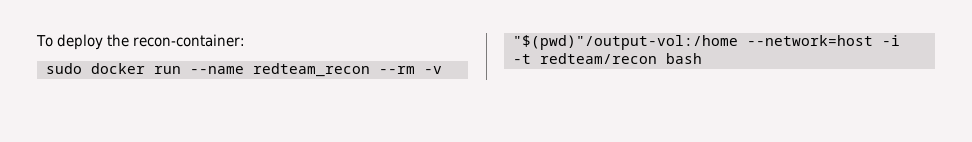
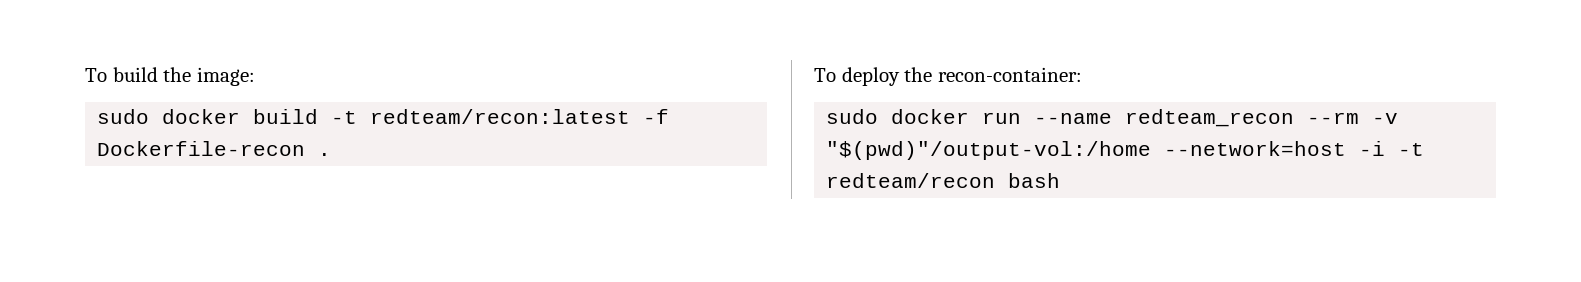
+ To build the image:
+ sudo docker build -t redteam/recon:latest -f Dockerfile-recon .

